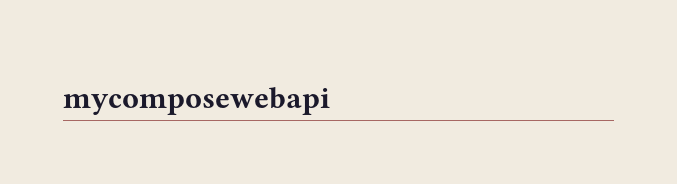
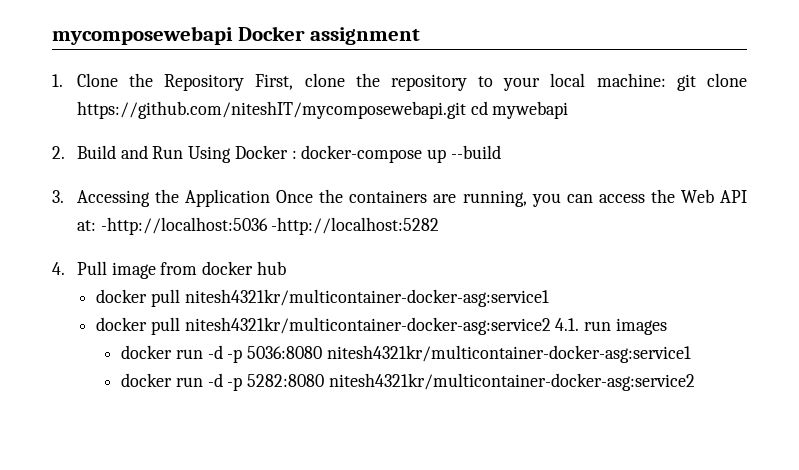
- mycomposewebapi
+ mycomposewebapi Docker assignment
+ 1. Clone the Repository First, clone the repository to your local machine: git clone https://github.com/niteshIT/mycomposewebapi.git cd mywebapi
+ 2. Build and Run Using Docker : docker-compose up --build
+ 3. Accessing the Application Once the containers are running, you can access the Web API at: -http://localhost:5036 -http://localhost:5282
+ 4. Pull image from docker hub
+ docker pull nitesh4321kr/multicontainer-docker-asg:service1
+ docker pull nitesh4321kr/multicontainer-docker-asg:service2 4.1. run images
+ docker run -d -p 5036:8080 nitesh4321kr/multicontainer-docker-asg:service1
+ docker run -d -p 5282:8080 nitesh4321kr/multicontainer-docker-asg:service2

